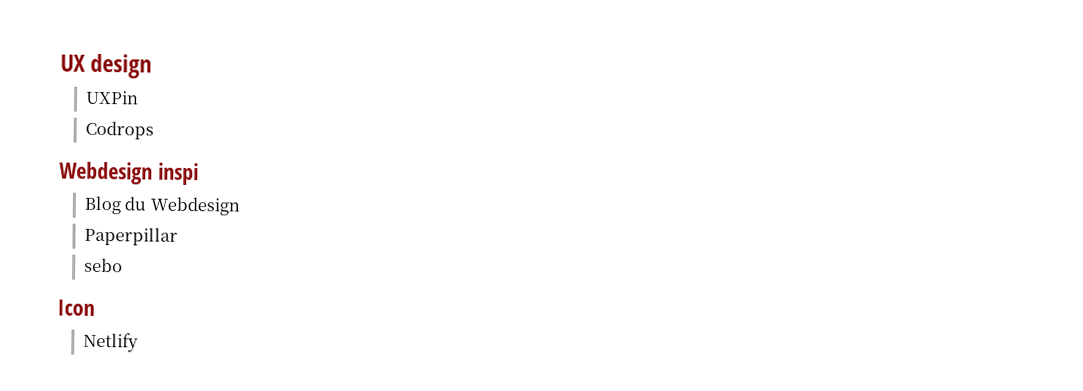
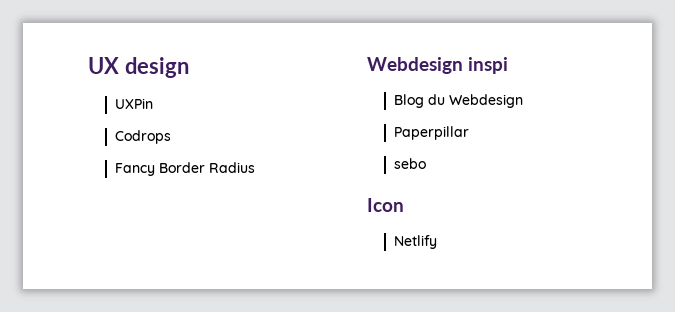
+ Fancy Border Radius

